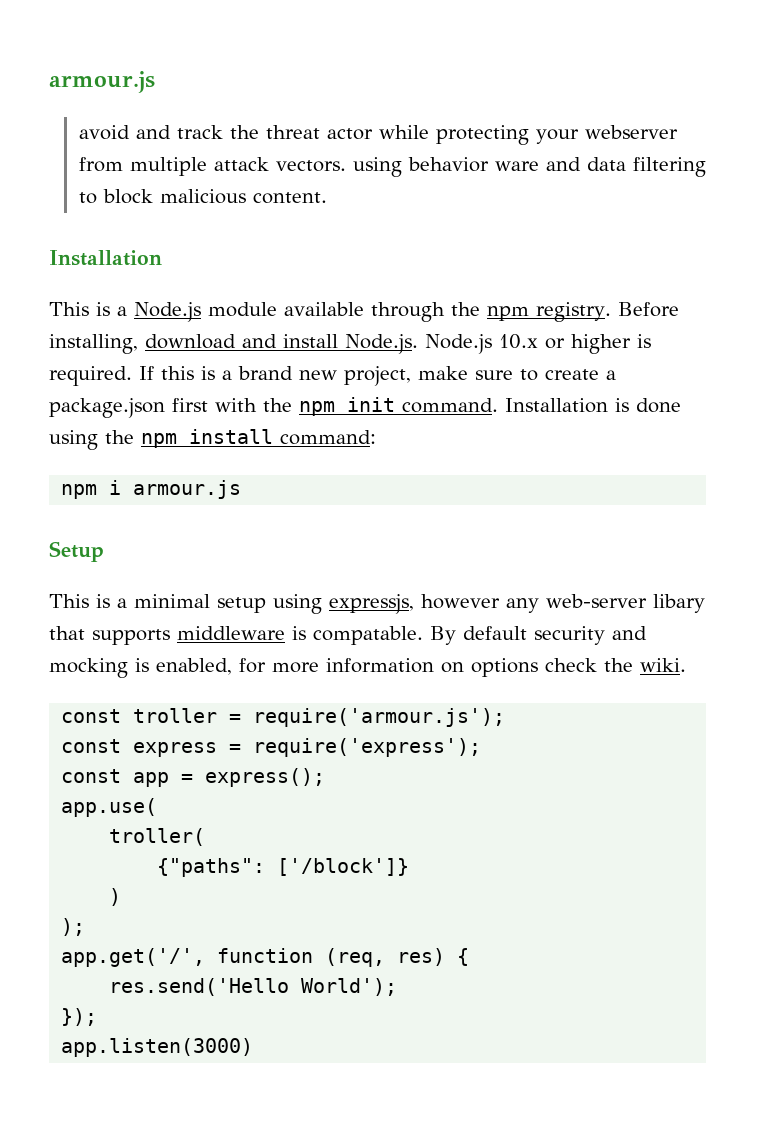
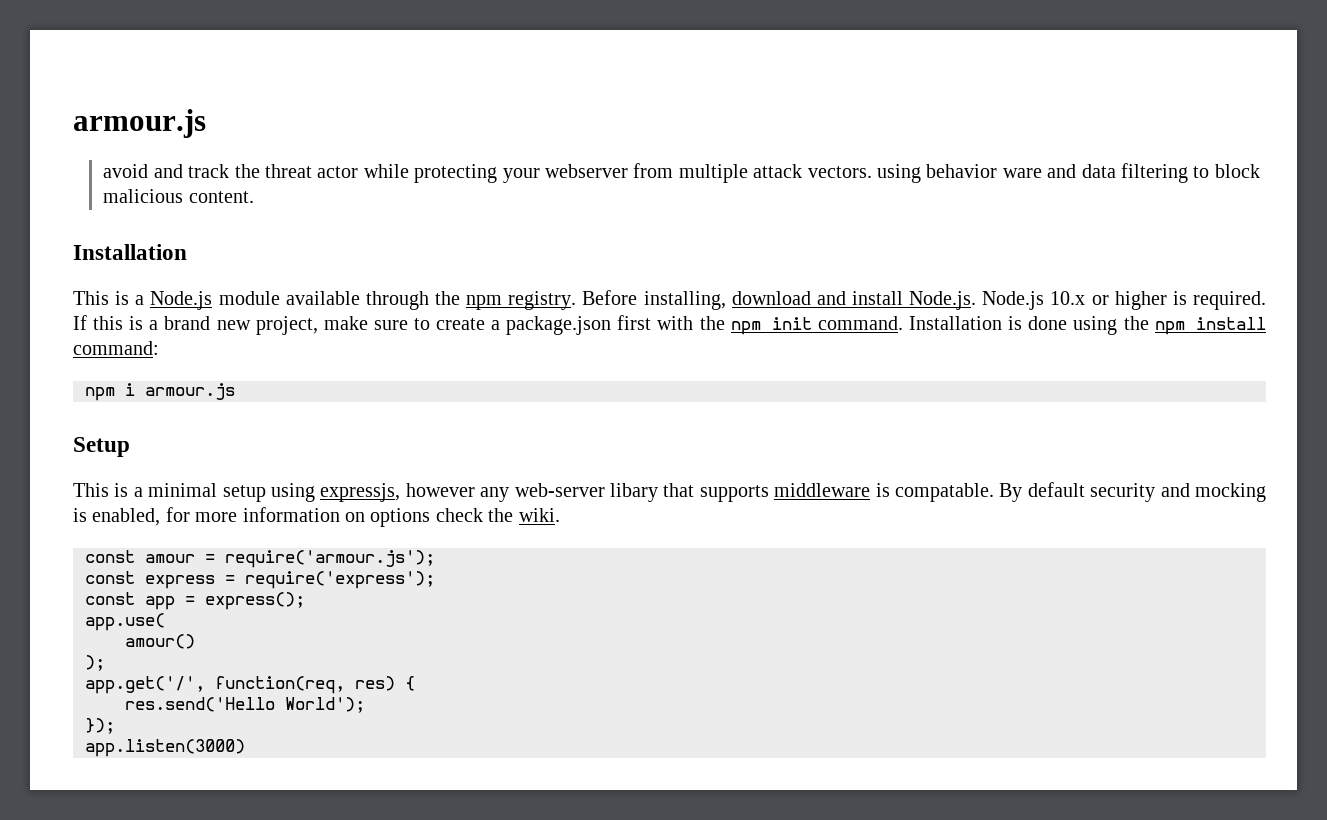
- const troller = require('armour.js');
+ const amour = require('armour.js');
- troller(
- {"paths": ['/block']}
- )
+ amour()
- app.get('/', function (req, res) {
+ app.get('/', function(req, res) {

